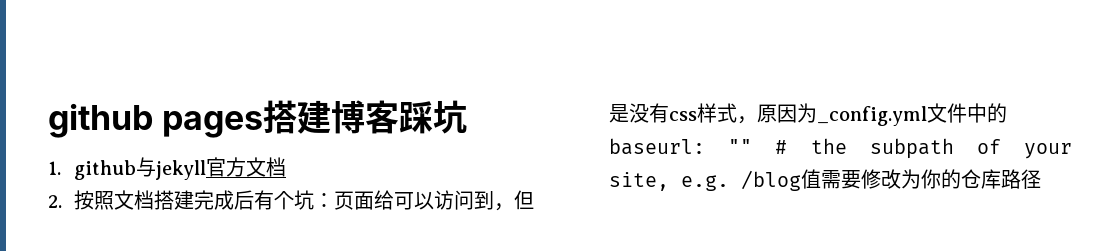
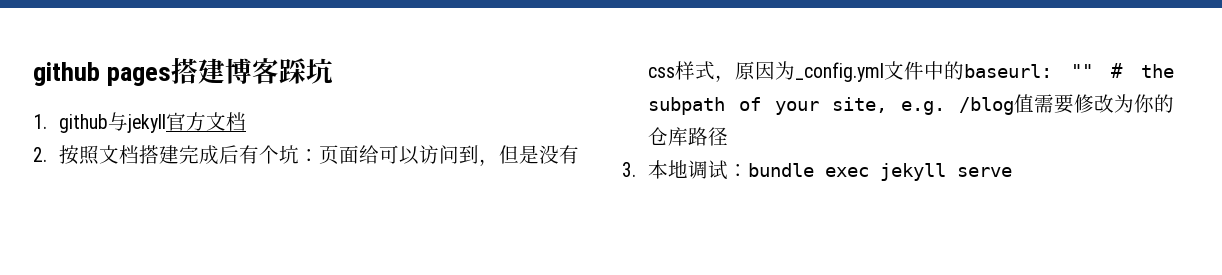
+ 3.本地调试：bundle exec jekyll serve

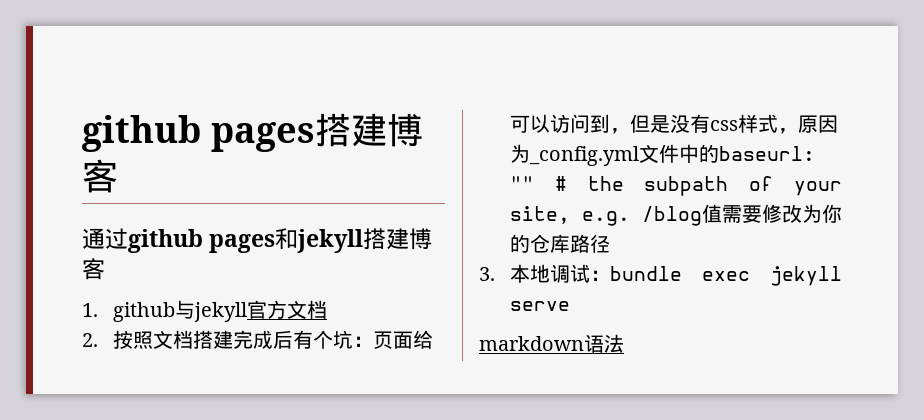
- github pages搭建博客踩坑
+ github pages搭建博客
+ 通过github pages和jekyll搭建博客
+ markdown语法

